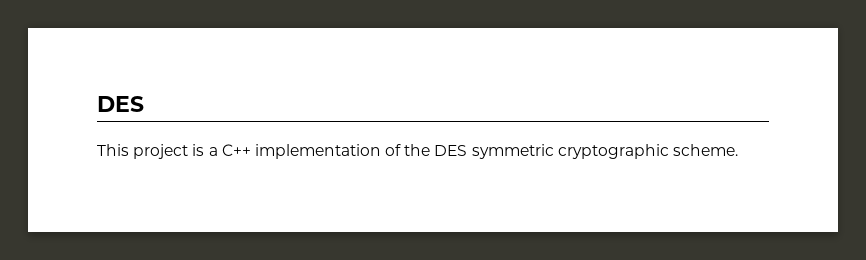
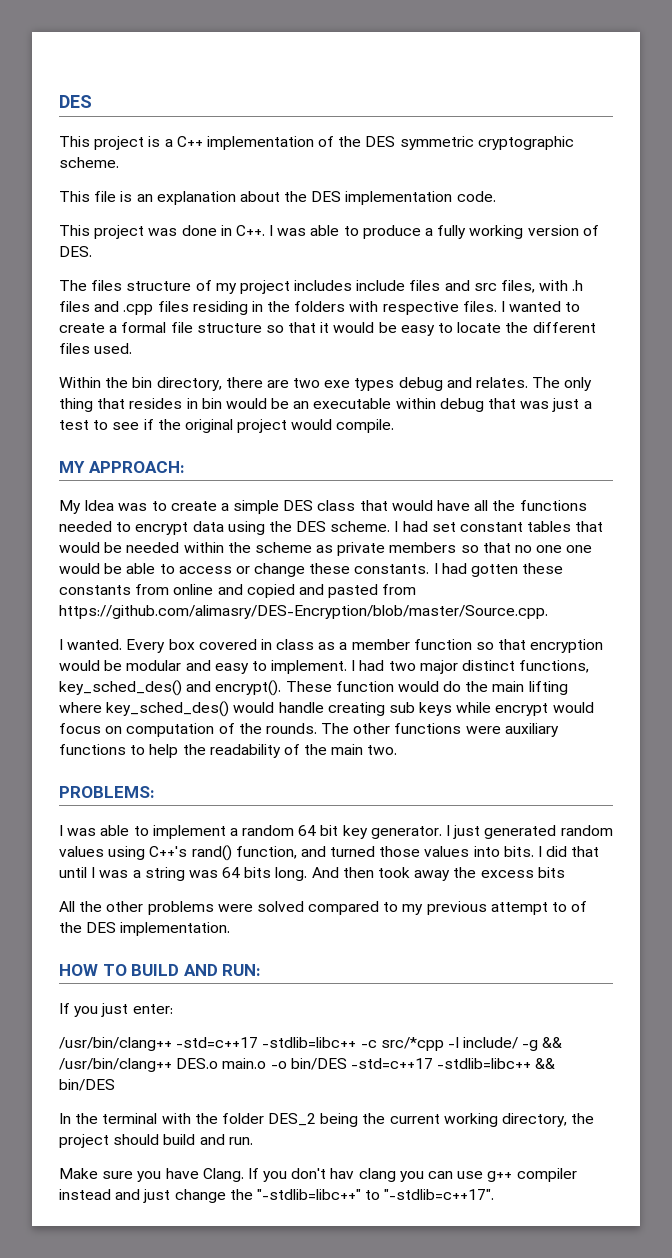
+ This file is an explanation about the DES implementation code.
+ This project was done in C++. I was able to produce a fully working version of DES.
+ The files structure of my project includes include files and src files, with .h files and .cpp files residing in the folders with respective files. I wanted to create a formal file structure so that it would be easy to locate the different files used.
+ Within the bin directory, there are two exe types debug and relates. The only thing that resides in bin would be an executable within debug that was just a test to see if the original project would compile.
+ MY APPROACH:
+ My Idea was to create a simple DES class that would have all the functions needed to encrypt data using the DES scheme. I had set constant tables that would be needed within the scheme as private members so that no one one would be able to access or change these constants. I had gotten these constants from online and copied and pasted from https://github.com/alimasry/DES-Encryption/blob/master/Source.cpp.
+ I wanted. Every box covered in class as a member function so that encryption would be modular and easy to implement. I had two major distinct functions, key_sched_des() and encrypt(). These function would do the main lifting where key_sched_des() would handle creating sub keys while encrypt would focus on computation of the rounds. The other functions were auxiliary functions to help the readability of the main two.
+ PROBLEMS:
+ I was able to implement a random 64 bit key generator. I just generated random values using C++'s rand() function, and turned those values into bits. I did that until I was a string was 64 bits long. And then took away the excess bits
+ All the other problems were solved compared to my previous attempt to of the DES implementation.
+ HOW TO BUILD AND RUN:
+ If you just enter:
+ /usr/bin/clang++ -std=c++17 -stdlib=libc++ -c src/*cpp -I include/ -g && /usr/bin/clang++ DES.o main.o -o bin/DES -std=c++17 -stdlib=libc++ && bin/DES
+ In the terminal with the folder DES_2 being the current working directory, the project should build and run.
+ Make sure you have Clang. If you don't hav clang you can use g++ compiler instead and just change the "-stdlib=libc++" to "-stdlib=c++17".

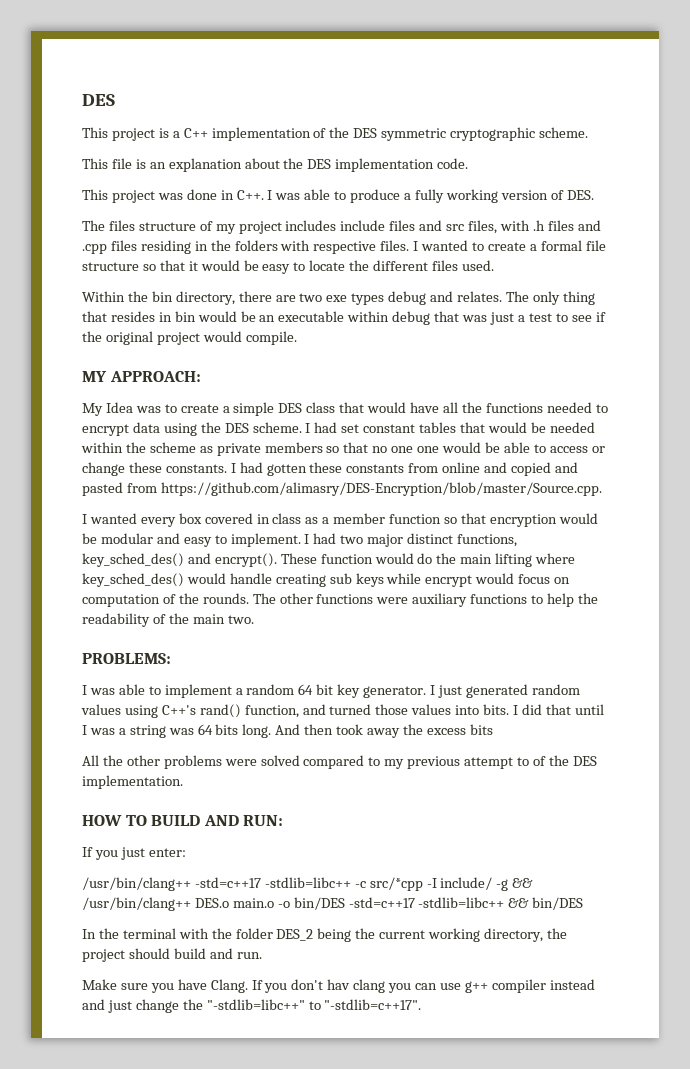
- I wanted. Every box covered in class as a member function so that encryption would be modular and easy to implement.
+ I wanted every box covered in class as a member function so that encryption would be modular and easy to implement.

